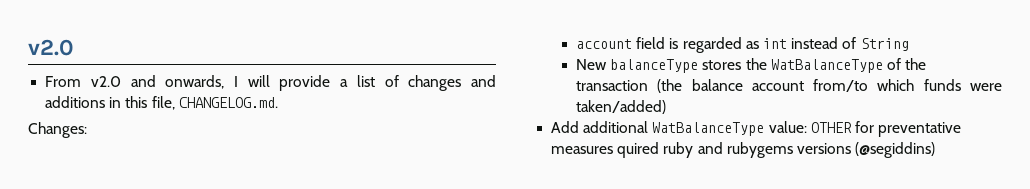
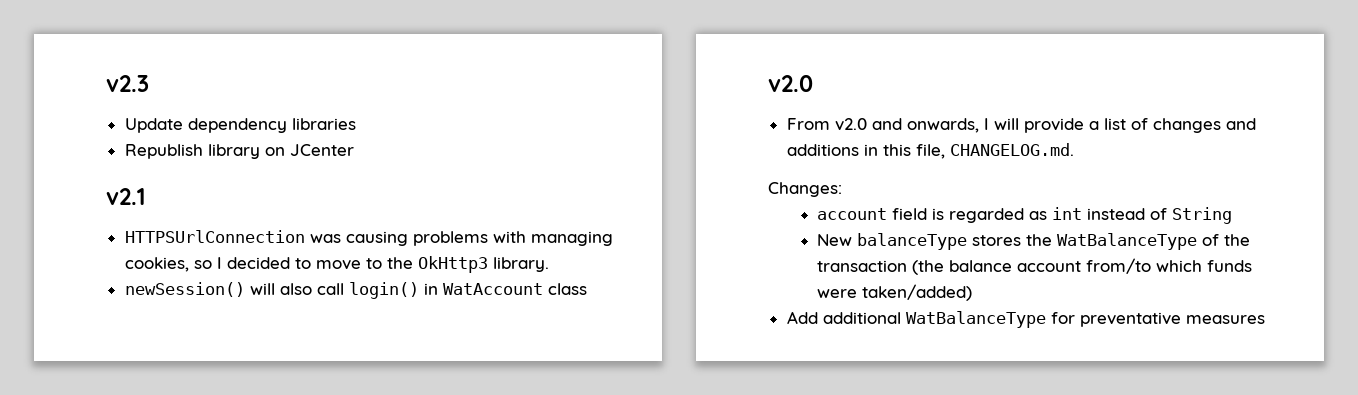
+ v2.3
+ Update dependency libraries
+ Republish library on JCenter
+ v2.1
+ HTTPSUrlConnection was causing problems with managing cookies, so I decided to move to the OkHttp3 library.
+ newSession() will also call login() in WatAccount class
- Add additional WatBalanceType value: OTHER for preventative measures quired ruby and rubygems versions (@segiddins)
+ Add additional WatBalanceType for preventative measures

